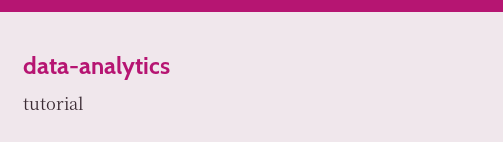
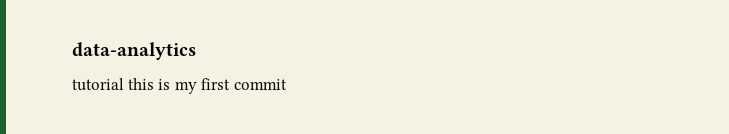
- tutorial
+ tutorial this is my first commit

